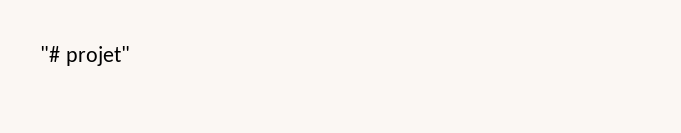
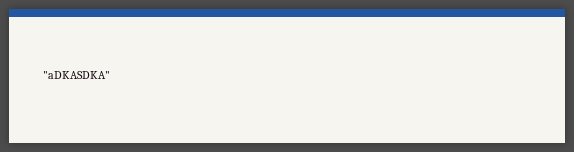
- "# projet"
+ "aDKASDKA"

